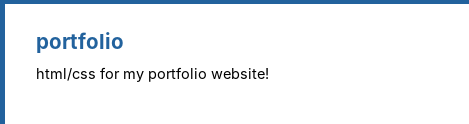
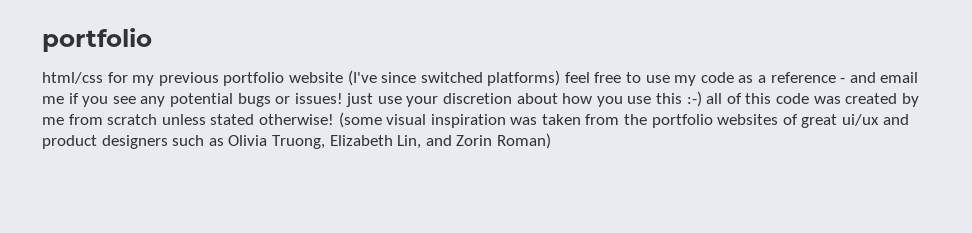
- html/css for my portfolio website!
+ html/css for my previous portfolio website (I've since switched platforms) feel free to use my code as a reference - and email me if you see any potential bugs or issues! just use your discretion about how you use this :-) all of this code was created by me from scratch unless stated otherwise! (some visual inspiration was taken from the portfolio websites of great ui/ux and product designers such as Olivia Truong, Elizabeth Lin, and Zorin Roman)

